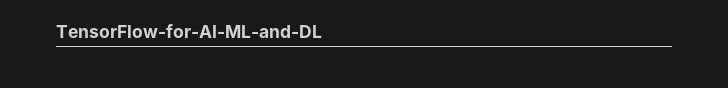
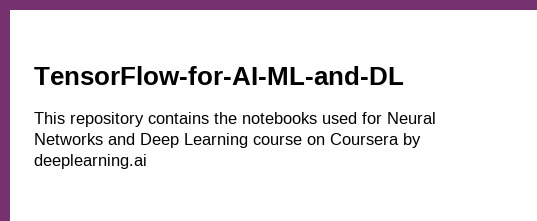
+ This repository contains the notebooks used for Neural Networks and Deep Learning course on Coursera by deeplearning.ai

